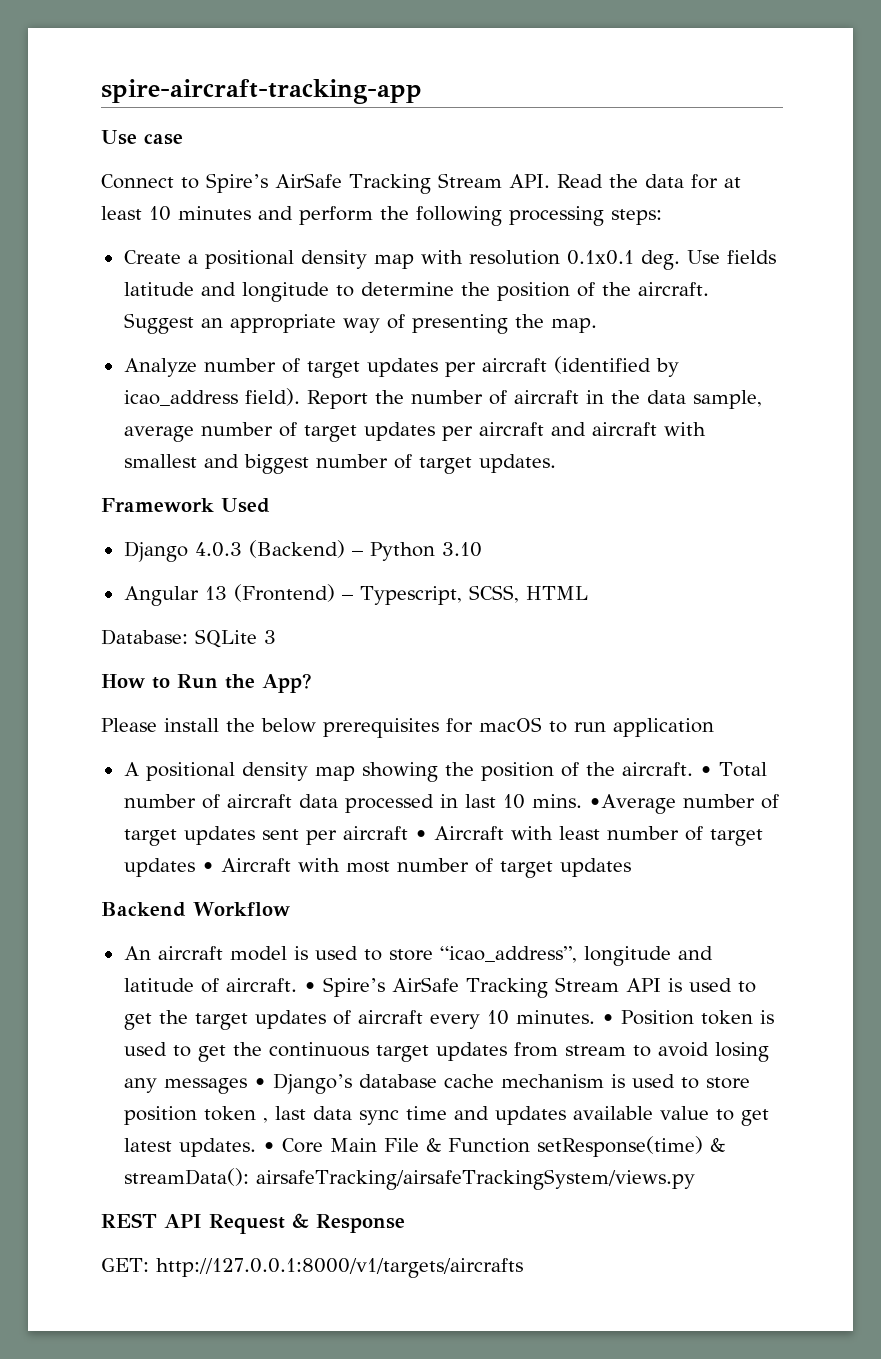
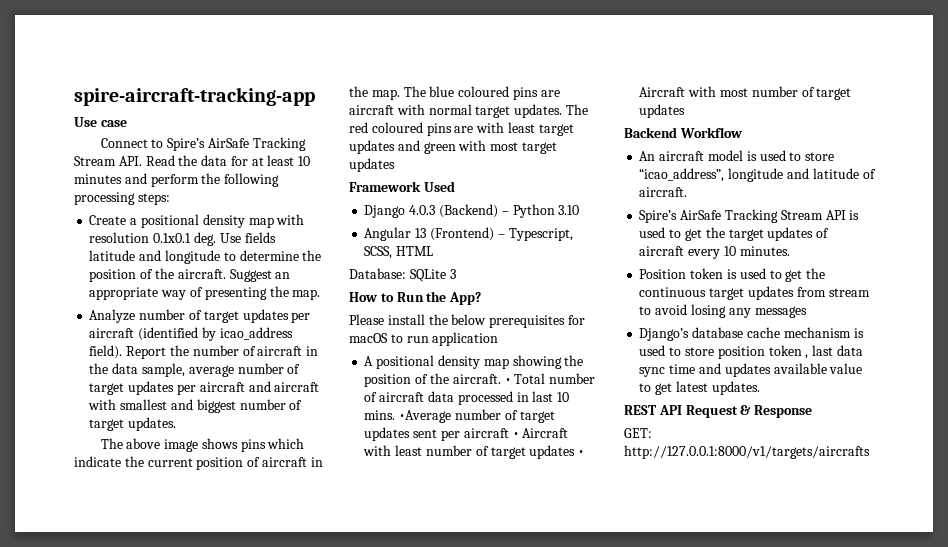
+ The above image shows pins which indicate the current position of aircraft in the map. The blue coloured pins are aircraft with normal target updates. The red coloured pins are with least target updates and green with most target updates
- An aircraft model is used to store “icao_address”, longitude and latitude of aircraft. • Spire’s AirSafe Tracking Stream API is used to get the target updates of aircraft every 10 minutes. • Position token is used to get the continuous target updates from stream to avoid losing any messages • Django’s database cache mechanism is used to store position token , last data sync time and updates available value to get latest updates. • Core Main File & Function setResponse(time) & streamData(): airsafeTracking/airsafeTrackingSystem/views.py
+ An aircraft model is used to store “icao_address”, longitude and latitude of aircraft.
+ Spire’s AirSafe Tracking Stream API is used to get the target updates of aircraft every 10 minutes.
+ Position token is used to get the continuous target updates from stream to avoid losing any messages
+ Django’s database cache mechanism is used to store position token , last data sync time and updates available value to get latest updates.

